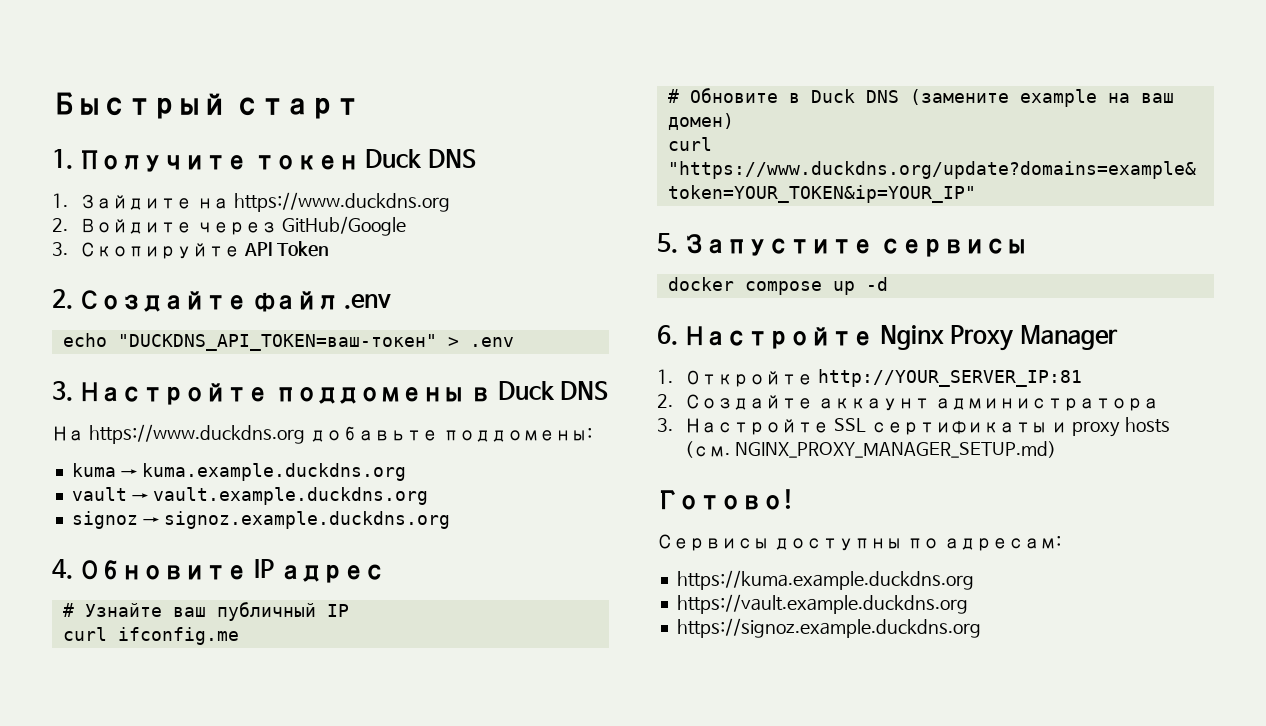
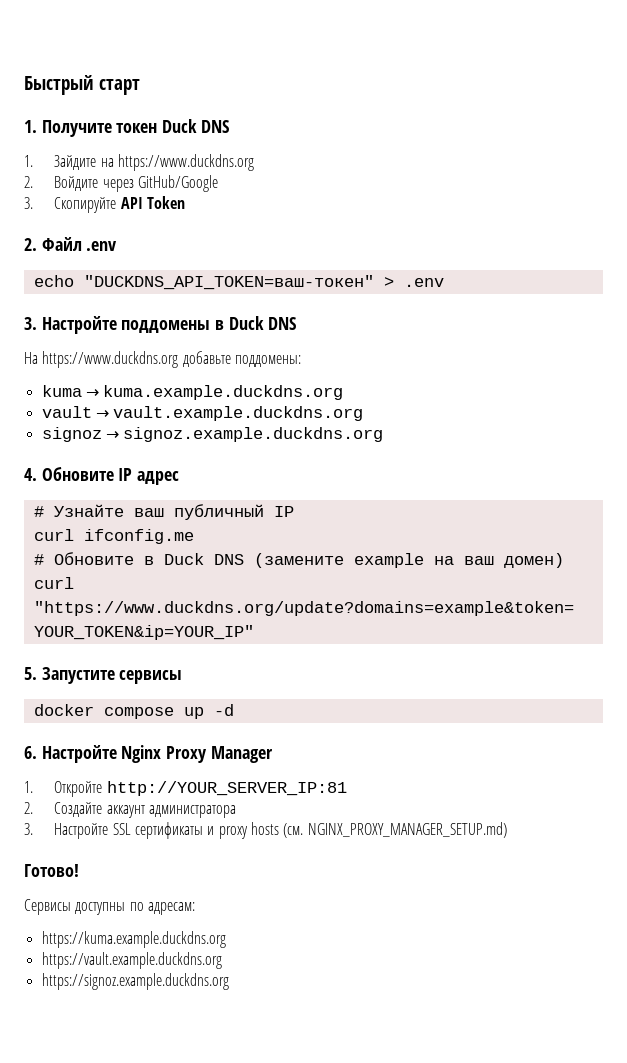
- 2. Создайте файл .env
+ 2. Файл .env

